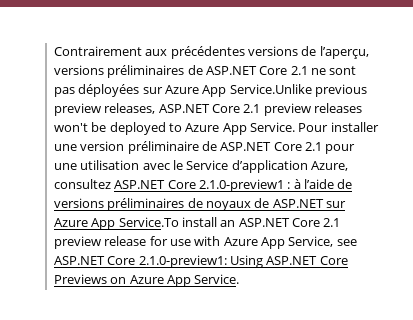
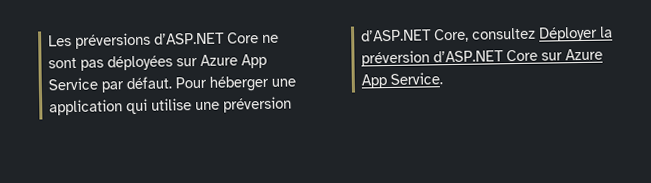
- Contrairement aux précédentes versions de l’aperçu, versions préliminaires de ASP.NET Core 2.1 ne sont pas déployées sur Azure App Service.Unlike previous preview releases, ASP.NET Core 2.1 preview releases won't be deployed to Azure App Service. Pour installer une version préliminaire de ASP.NET Core 2.1 pour une utilisation avec le Service d’application Azure, consultez ASP.NET Core 2.1.0-preview1 : à l’aide de versions préliminaires de noyaux de ASP.NET sur Azure App Service.To install an ASP.NET Core 2.1 preview release for use with Azure App Service, see ASP.NET Core 2.1.0-preview1: Using ASP.NET Core Previews on Azure App Service.
+ Les préversions d’ASP.NET Core ne sont pas déployées sur Azure App Service par défaut. Pour héberger une application qui utilise une préversion d’ASP.NET Core, consultez Déployer la préversion d’ASP.NET Core sur Azure App Service.

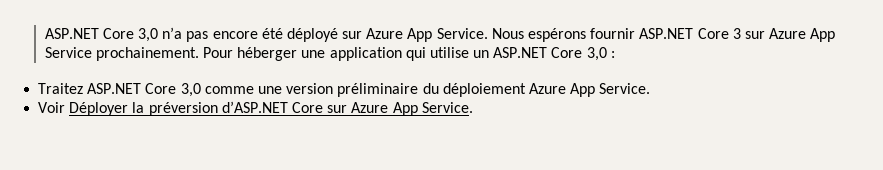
- Les préversions d’ASP.NET Core ne sont pas déployées sur Azure App Service par défaut.
+ ASP.NET Core 3,0 n’a pas encore été déployé sur Azure App Service. Nous espérons fournir ASP.NET Core 3 sur Azure App Service prochainement.
- Pour héberger une application qui utilise une préversion d’ASP.NET Core, consultez Déployer la préversion d’ASP.NET Core sur Azure App Service.
+ Pour héberger une application qui utilise un ASP.NET Core 3,0 :
+ Traitez ASP.NET Core 3,0 comme une version préliminaire du déploiement Azure App Service.
+ Voir Déployer la préversion d’ASP.NET Core sur Azure App Service.

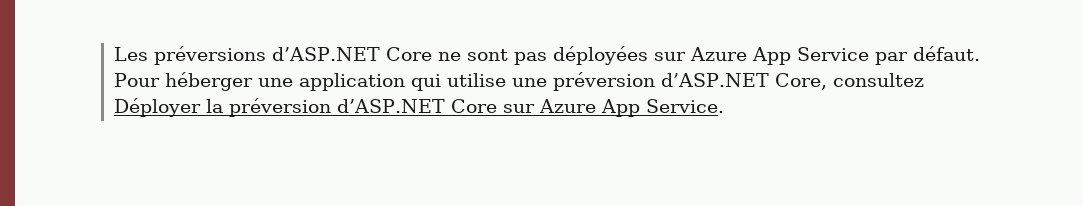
- ASP.NET Core 3,0 n’a pas encore été déployé sur Azure App Service. Nous espérons fournir ASP.NET Core 3 sur Azure App Service prochainement.
+ Les préversions d’ASP.NET Core ne sont pas déployées sur Azure App Service par défaut.
- Pour héberger une application qui utilise un ASP.NET Core 3,0 :
- Traitez ASP.NET Core 3,0 comme une version préliminaire du déploiement Azure App Service.
- Voir Déployer la préversion d’ASP.NET Core sur Azure App Service.
+ Pour héberger une application qui utilise une préversion d’ASP.NET Core, consultez Déployer la préversion d’ASP.NET Core sur Azure App Service.

